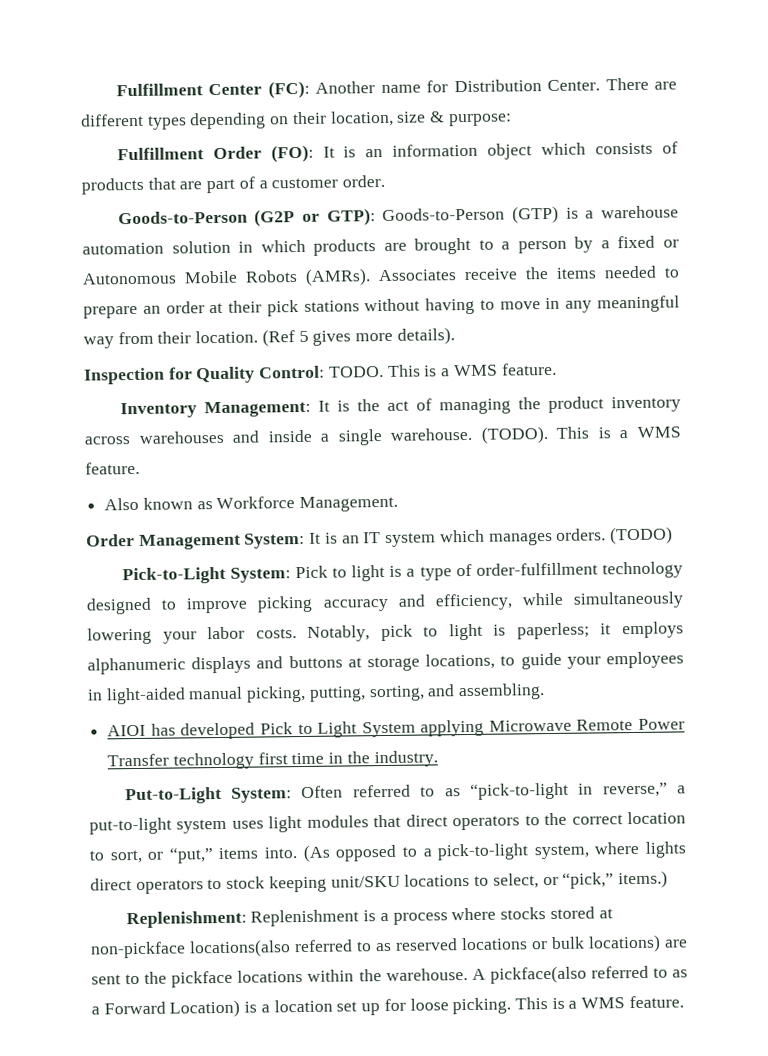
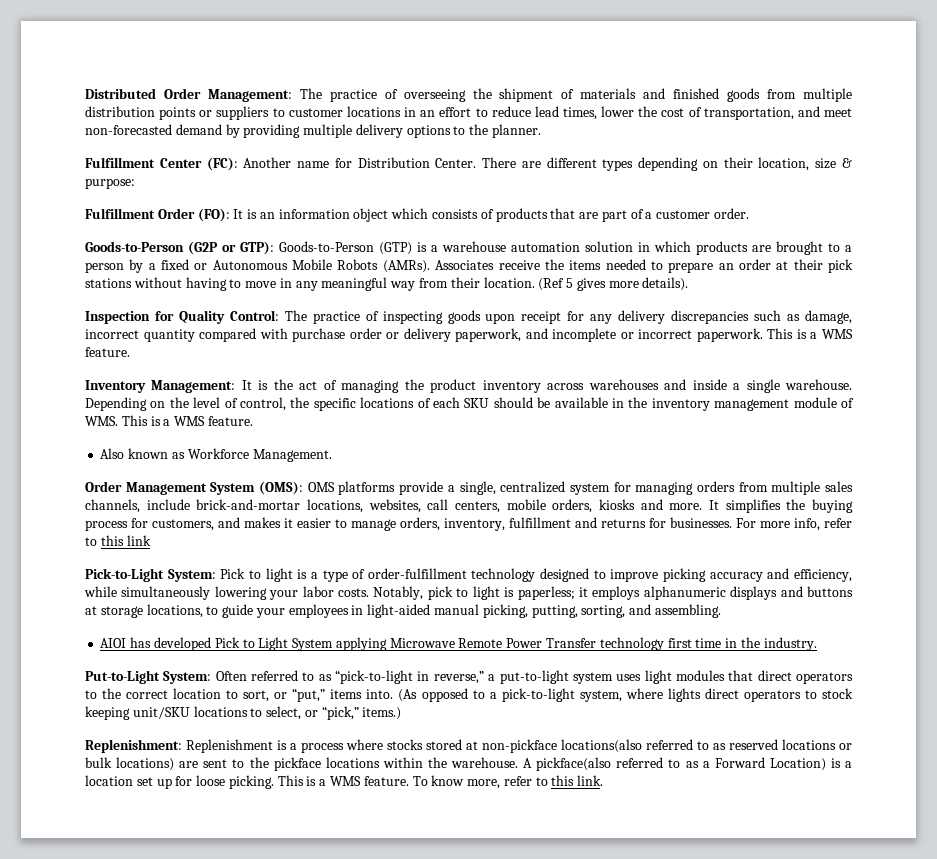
+ Distributed Order Management: The practice of overseeing the shipment of materials and finished goods from multiple distribution points or suppliers to customer locations in an effort to reduce lead times, lower the cost of transportation, and meet non-forecasted demand by providing multiple delivery options to the planner.
- Inspection for Quality Control: TODO.
+ Inspection for Quality Control: The practice of inspecting goods upon receipt for any delivery discrepancies such as damage, incorrect quantity compared with purchase order or delivery paperwork, and incomplete or incorrect paperwork.
- (TODO). This is a WMS feature.
+ Depending on the level of control, the specific locations of each SKU should be available in the inventory management module of WMS. This is a WMS feature.
- Order Management System: It is an IT system which manages orders. (TODO)
+ Order Management System (OMS): OMS platforms provide a single, centralized system for managing orders from multiple sales channels, include brick-and-mortar locations, websites, call centers, mobile orders, kiosks and more. It simplifies the buying process for customers, and makes it easier to manage orders, inventory, fulfillment and returns for businesses. For more info, refer to this link
+ To know more, refer to this link.

